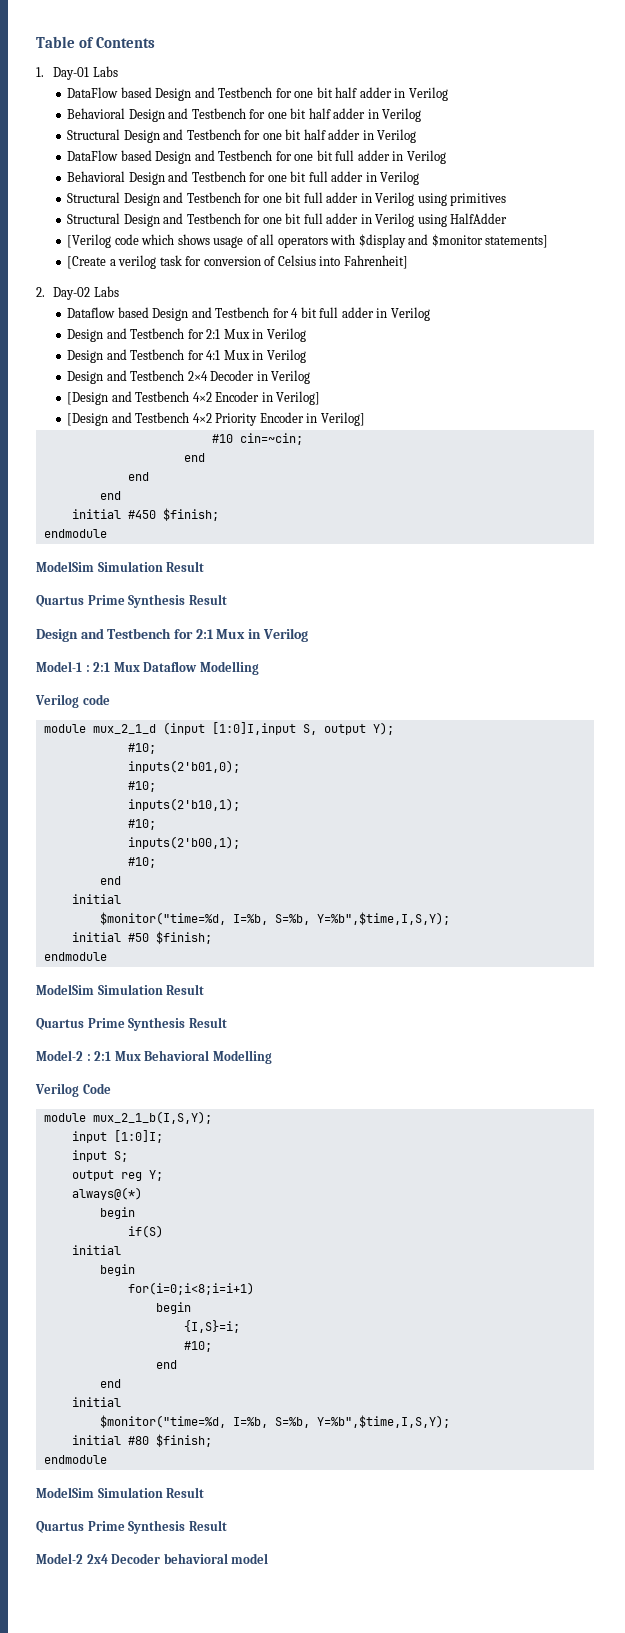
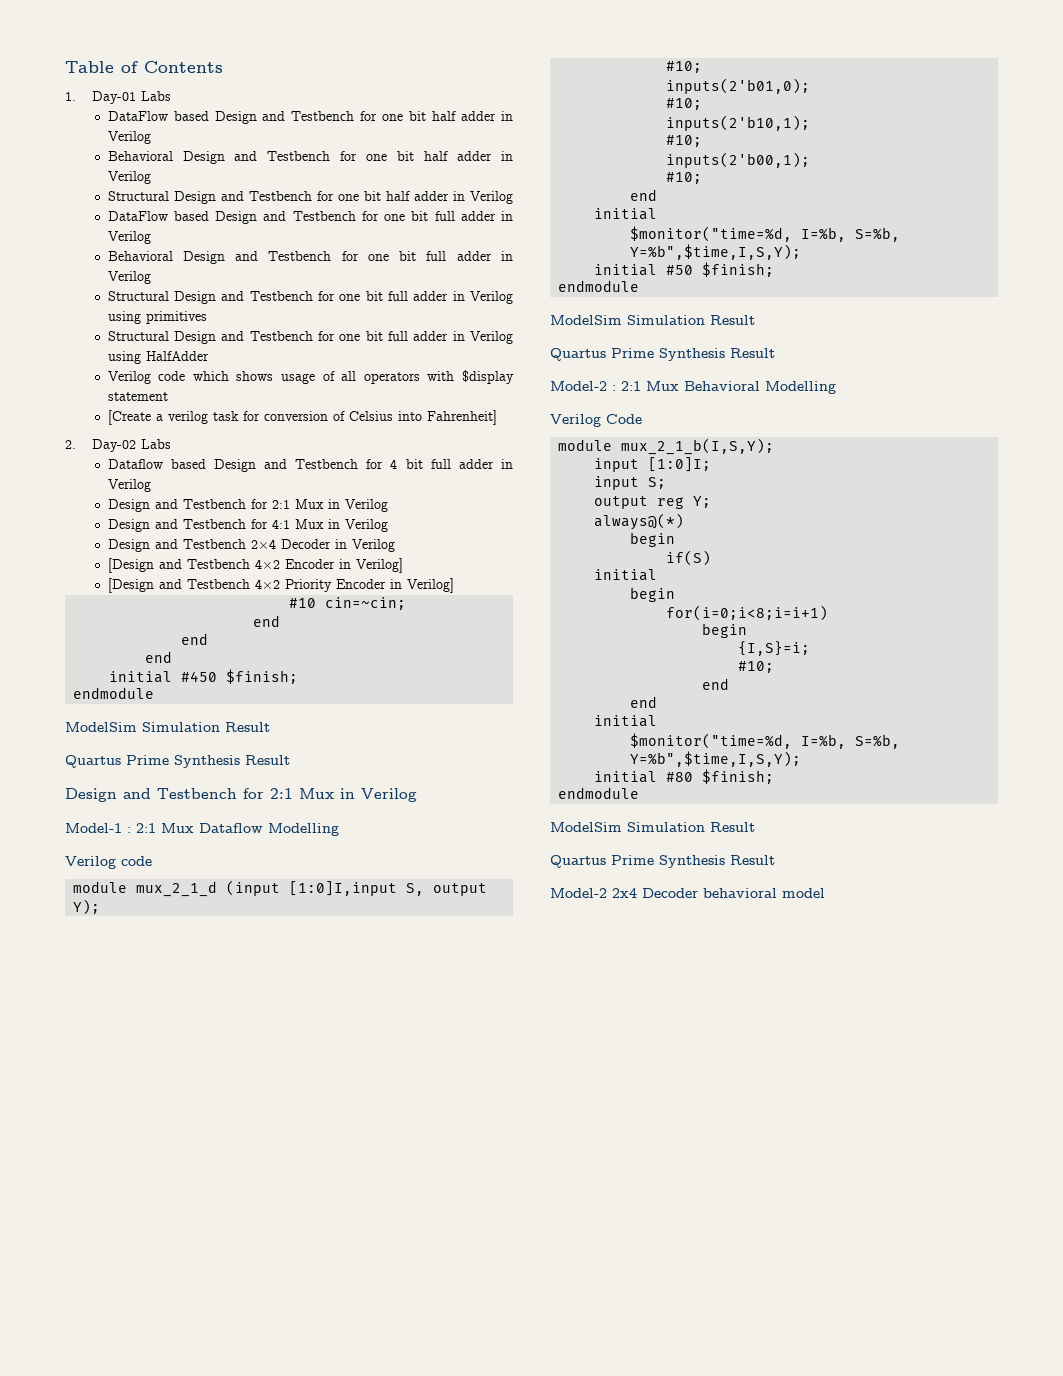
- [Verilog code which shows usage of all operators with $display and $monitor statements]
+ Verilog code which shows usage of all operators with $display statement

